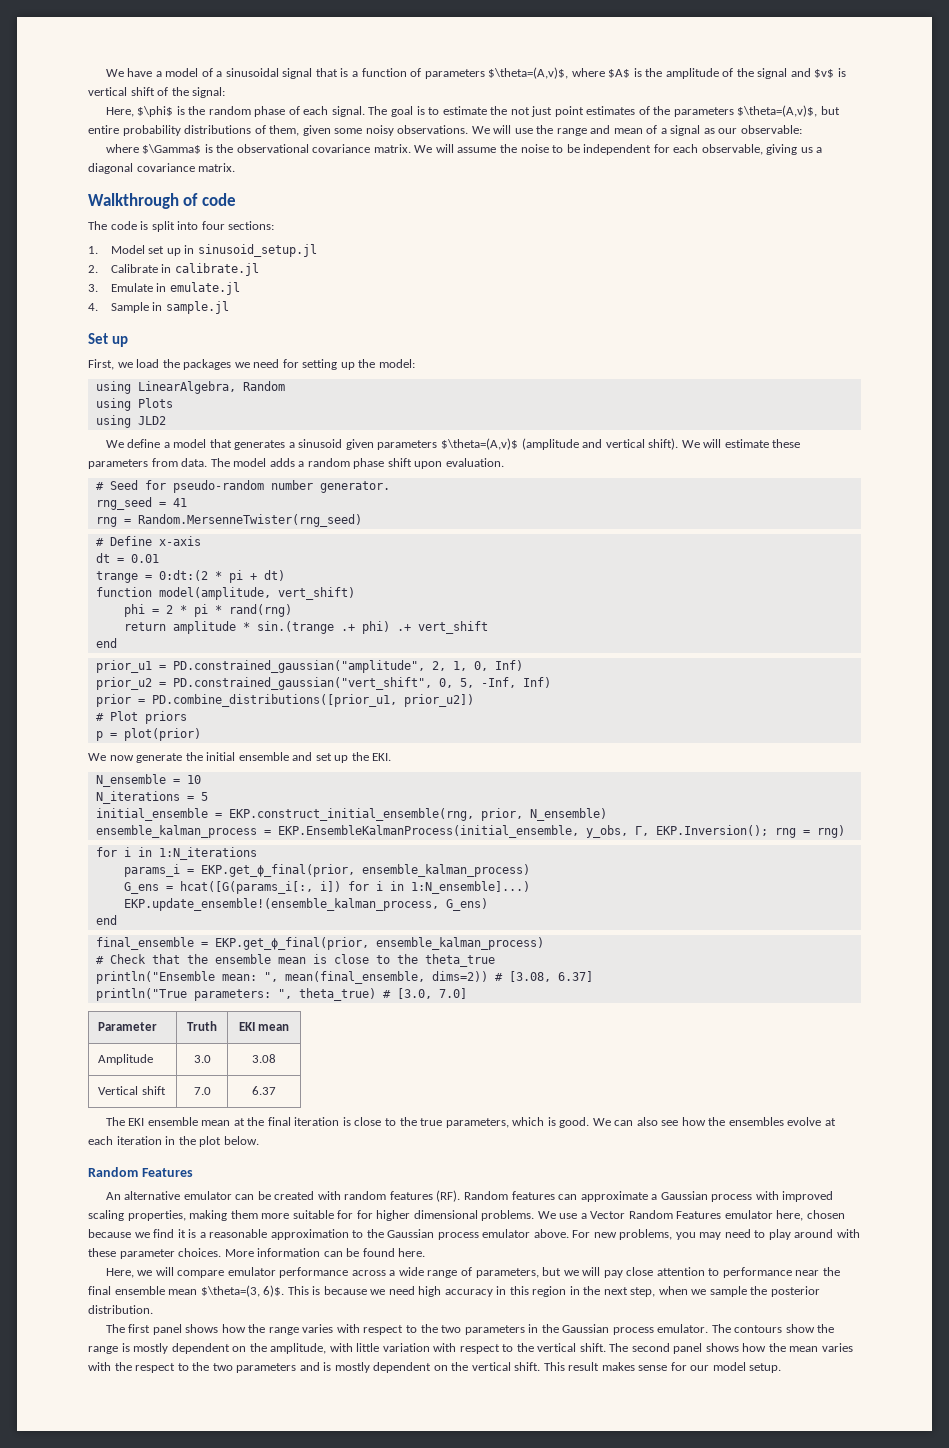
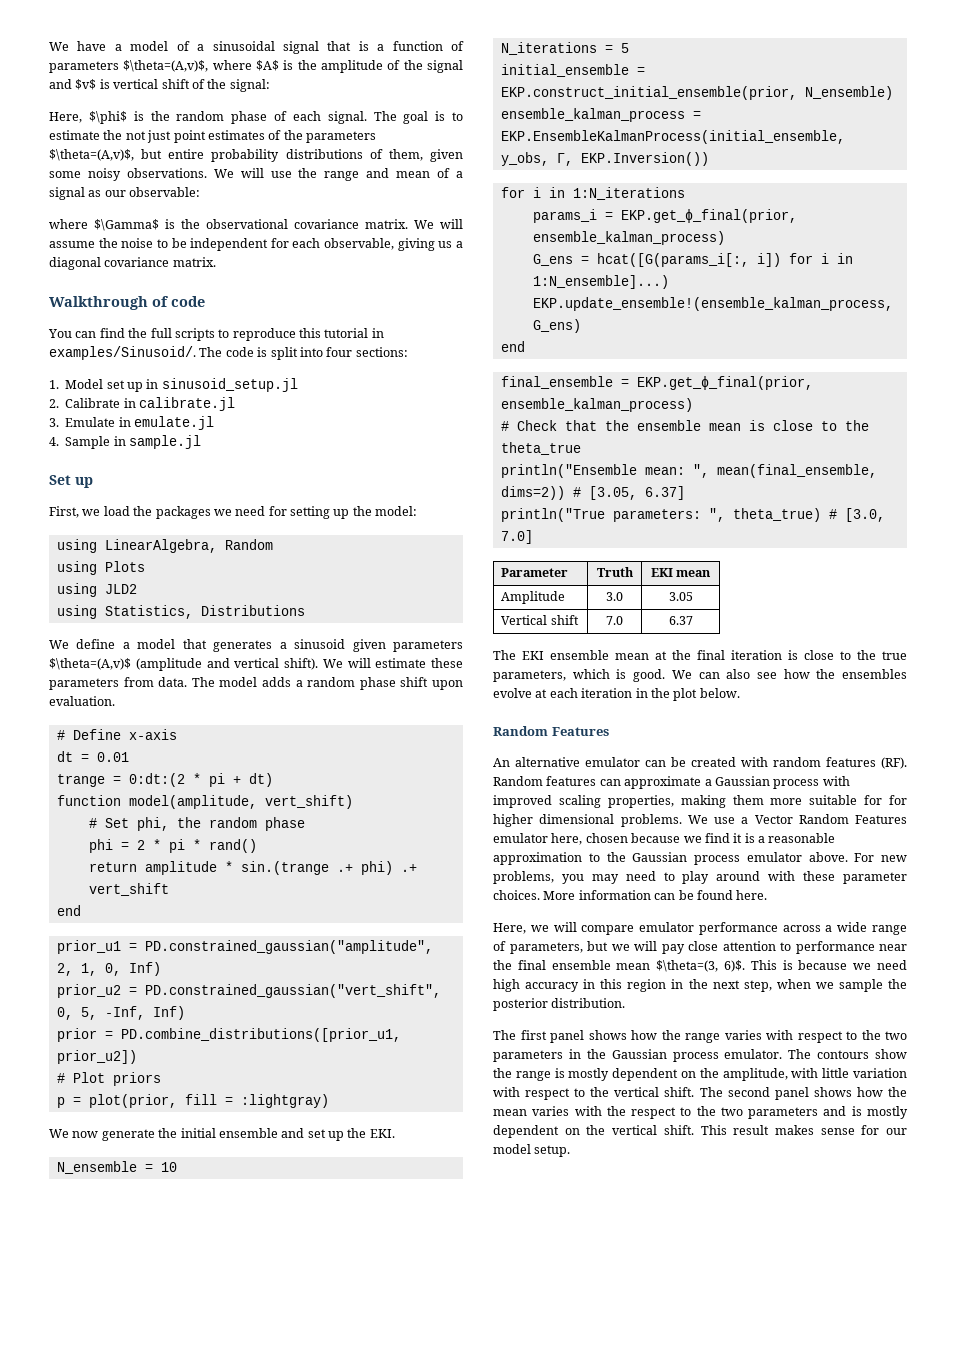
+ You can find the full scripts to reproduce this tutorial in examples/Sinusoid/.
+ using Statistics, Distributions
- # Seed for pseudo-random number generator.
- rng_seed = 41
- rng = Random.MersenneTwister(rng_seed)
+ # Set phi, the random phase
- phi = 2 * pi * rand(rng)
+ phi = 2 * pi * rand()
- p = plot(prior)
+ p = plot(prior, fill = :lightgray)
- initial_ensemble = EKP.construct_initial_ensemble(rng, prior, N_ensemble)
+ initial_ensemble = EKP.construct_initial_ensemble(prior, N_ensemble)
- ensemble_kalman_process = EKP.EnsembleKalmanProcess(initial_ensemble, y_obs, Γ, EKP.Inversion(); rng = rng)
+ ensemble_kalman_process = EKP.EnsembleKalmanProcess(initial_ensemble, y_obs, Γ, EKP.Inversion())
- println("Ensemble mean: ", mean(final_ensemble, dims=2)) # [3.08, 6.37]
+ println("Ensemble mean: ", mean(final_ensemble, dims=2)) # [3.05, 6.37]
- Amplitude | 3.0 | 3.08
+ Amplitude | 3.0 | 3.05

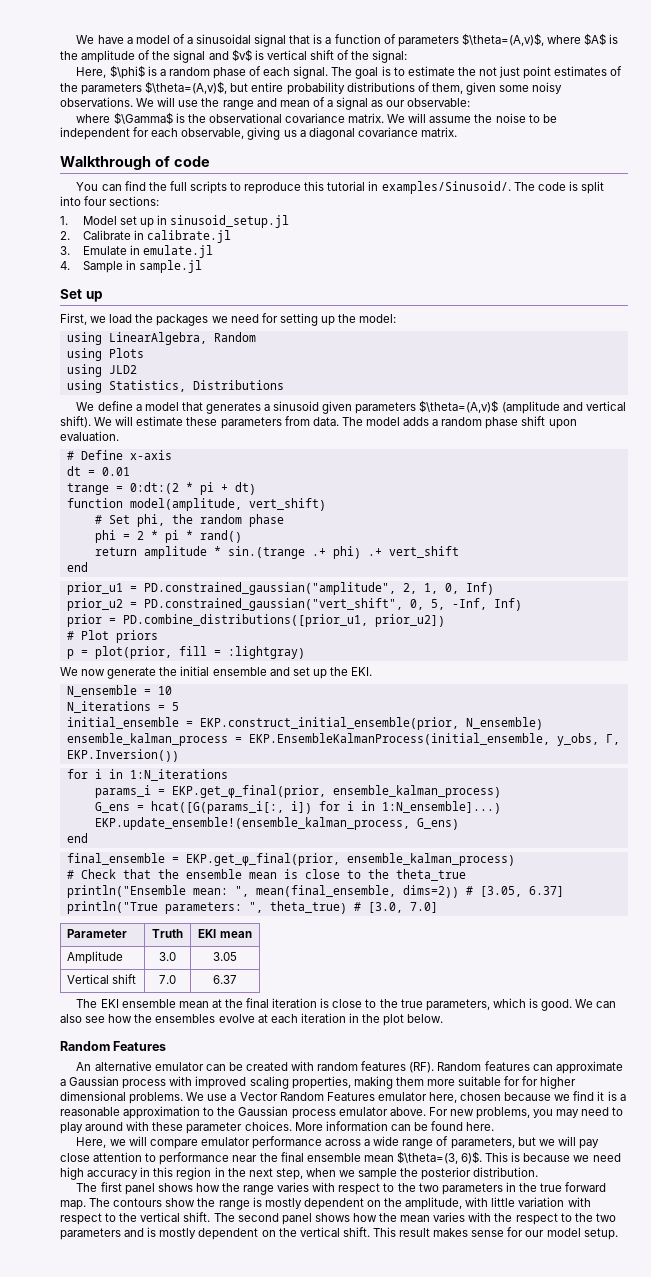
- Here, $\phi$ is the random phase of each signal.
+ Here, $\phi$ is a random phase of each signal.
- The first panel shows how the range varies with respect to the two parameters in the Gaussian process emulator.
+ The first panel shows how the range varies with respect to the two parameters in the true forward map.

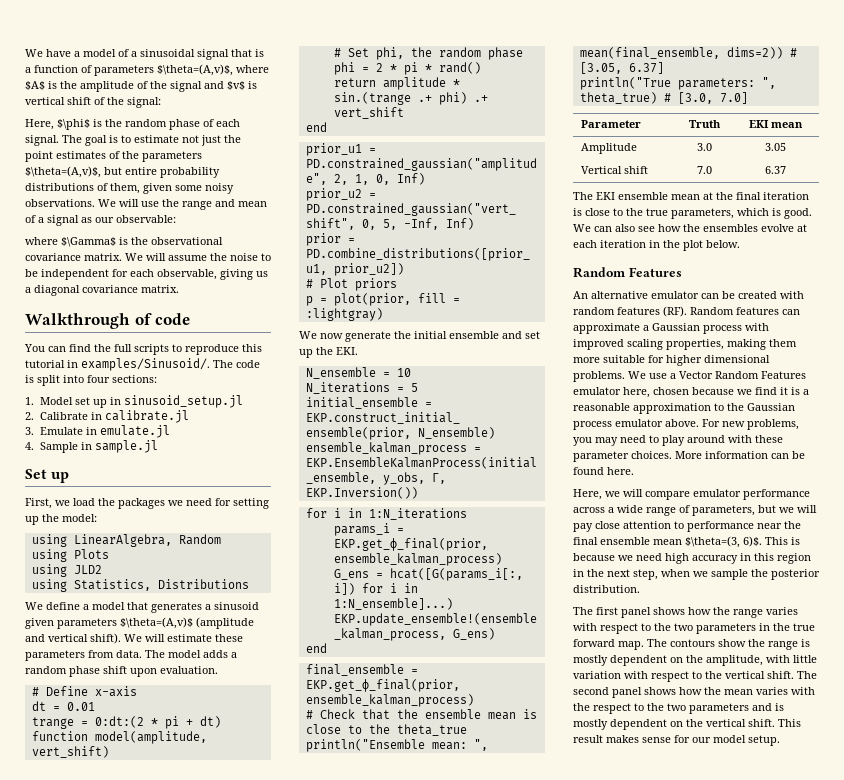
- Here, $\phi$ is a random phase of each signal.
+ Here, $\phi$ is the random phase of each signal.
- The goal is to estimate the not just point estimates of the parameters $\theta=(A,v)$, but entire probability distributions of them, given some noisy observations.
+ The goal is to estimate not just the point estimates of the parameters $\theta=(A,v)$, but entire probability distributions of them, given some noisy observations.
- An alternative emulator can be created with random features (RF). Random features can approximate a Gaussian process with improved scaling properties, making them more suitable for for higher dimensional problems.
+ An alternative emulator can be created with random features (RF). Random features can approximate a Gaussian process with improved scaling properties, making them more suitable for higher dimensional problems.

